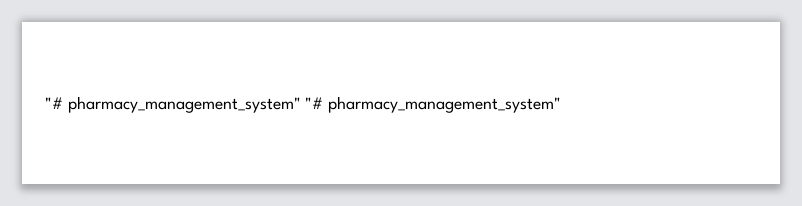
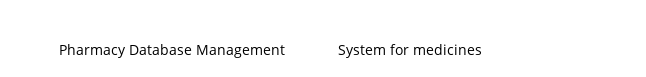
- "# pharmacy_management_system" "# pharmacy_management_system"
+ Pharmacy Database Management System for medicines

